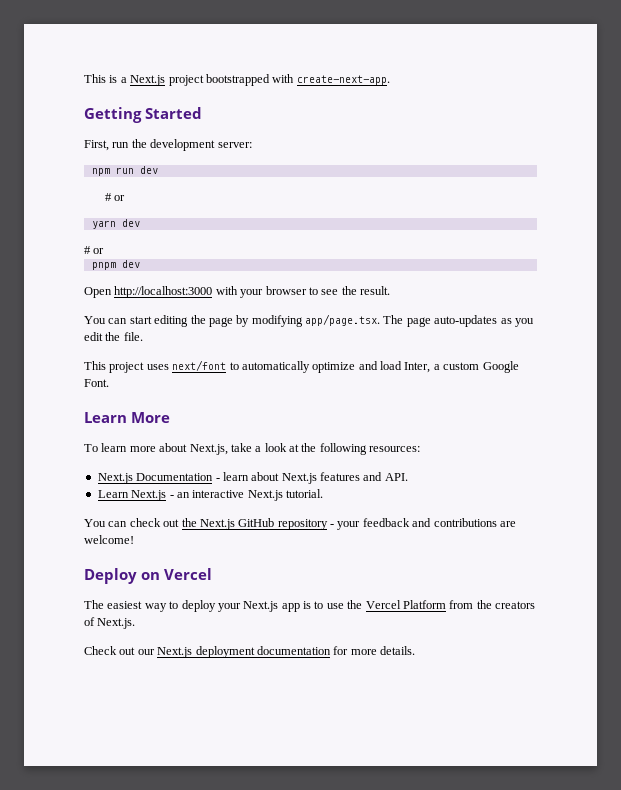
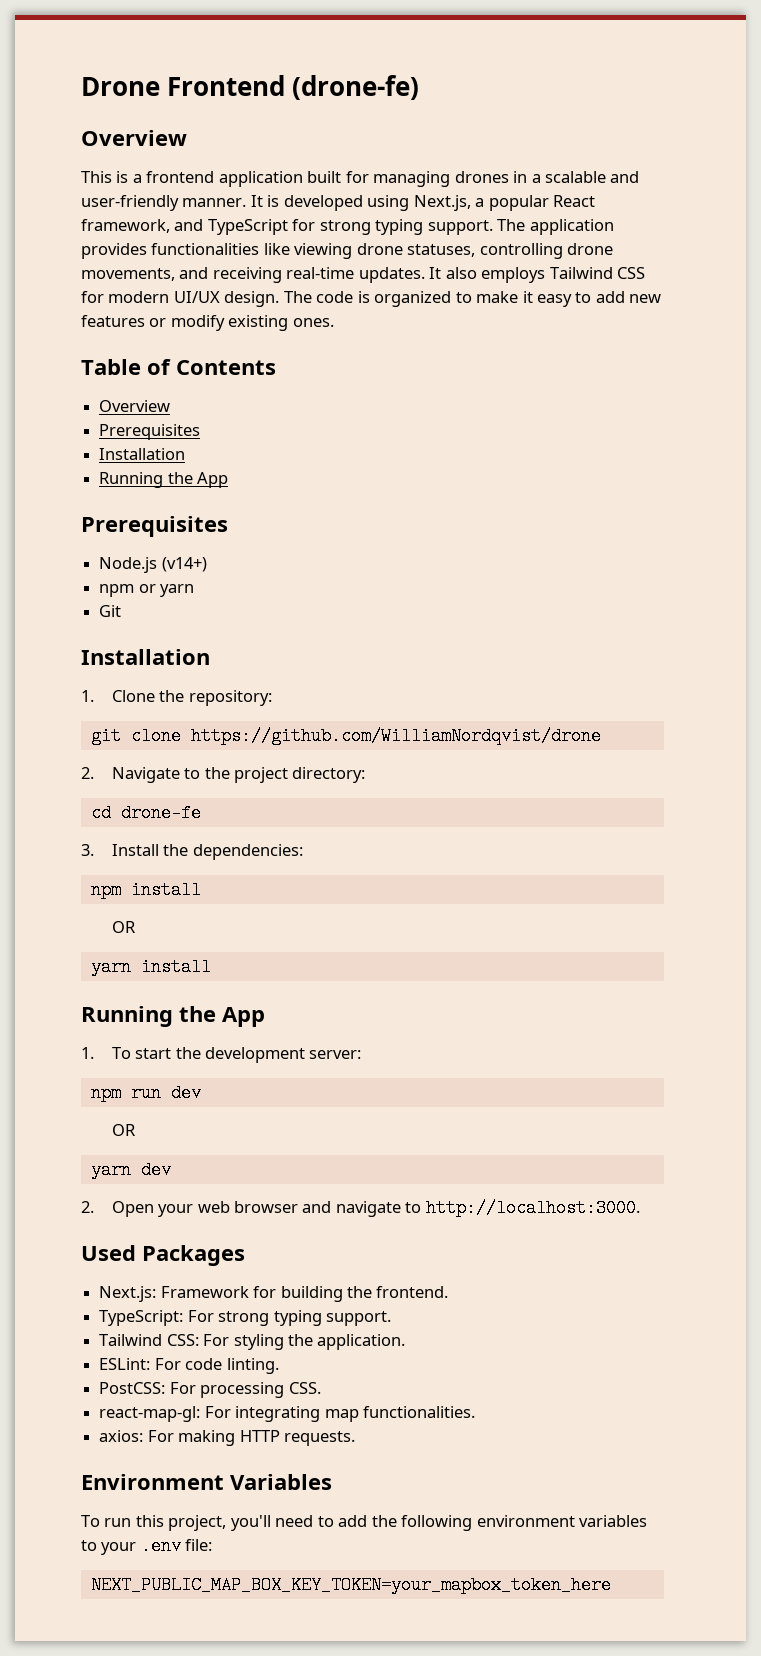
- This is a Next.js project bootstrapped with create-next-app.
- Getting Started
- First, run the development server:
+ Drone Frontend (drone-fe)
+ Overview
+ This is a frontend application built for managing drones in a scalable and user-friendly manner. It is developed using Next.js, a popular React framework, and TypeScript for strong typing support. The application provides functionalities like viewing drone statuses, controlling drone movements, and receiving real-time updates. It also employs Tailwind CSS for modern UI/UX design. The code is organized to make it easy to add new features or modify existing ones.
+ Table of Contents
+ Overview
+ Prerequisites
+ Installation
+ Running the App
+ Prerequisites
+ Node.js (v14+)
+ npm or yarn
+ Git
+ Installation
+ 1. Clone the repository:
+ git clone https://github.com/WilliamNordqvist/drone
+ 2. Navigate to the project directory:
+ cd drone-fe
+ 3. Install the dependencies:
+ npm install
+ OR
+ yarn install
+ Running the App
+ 1. To start the development server:
  npm run dev
- # or
+ OR
  yarn dev
- # or
- pnpm dev
- Open http://localhost:3000 with your browser to see the result.
- You can start editing the page by modifying app/page.tsx. The page auto-updates as you edit the file.
- This project uses next/font to automatically optimize and load Inter, a custom Google Font.
- Learn More
- To learn more about Next.js, take a look at the following resources:
- Next.js Documentation - learn about Next.js features and API.
- Learn Next.js - an interactive Next.js tutorial.
- You can check out the Next.js GitHub repository - your feedback and contributions are welcome!
- Deploy on Vercel
- The easiest way to deploy your Next.js app is to use the Vercel Platform from the creators of Next.js.
- Check out our Next.js deployment documentation for more details.
+ 2. Open your web browser and navigate to http://localhost:3000.
+ Used Packages
+ Next.js: Framework for building the frontend.
+ TypeScript: For strong typing support.
+ Tailwind CSS: For styling the application.
+ ESLint: For code linting.
+ PostCSS: For processing CSS.
+ react-map-gl: For integrating map functionalities.
+ axios: For making HTTP requests.
+ Environment Variables
+ To run this project, you'll need to add the following environment variables to your .env file:
+ NEXT_PUBLIC_MAP_BOX_KEY_TOKEN=your_mapbox_token_here

